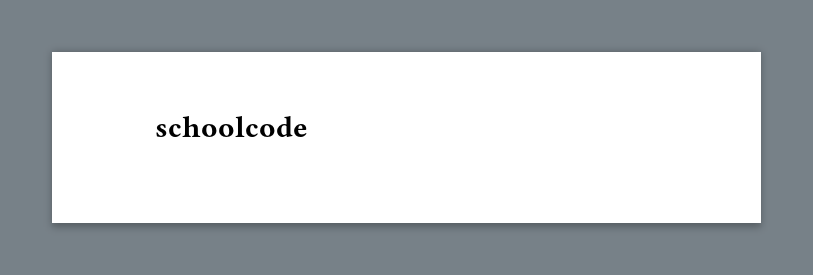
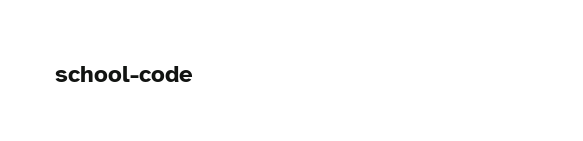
- schoolcode
+ school-code

